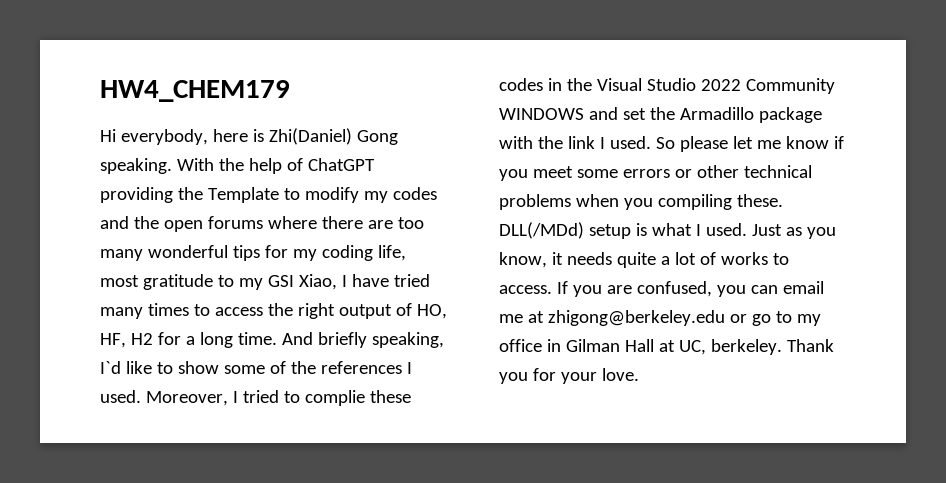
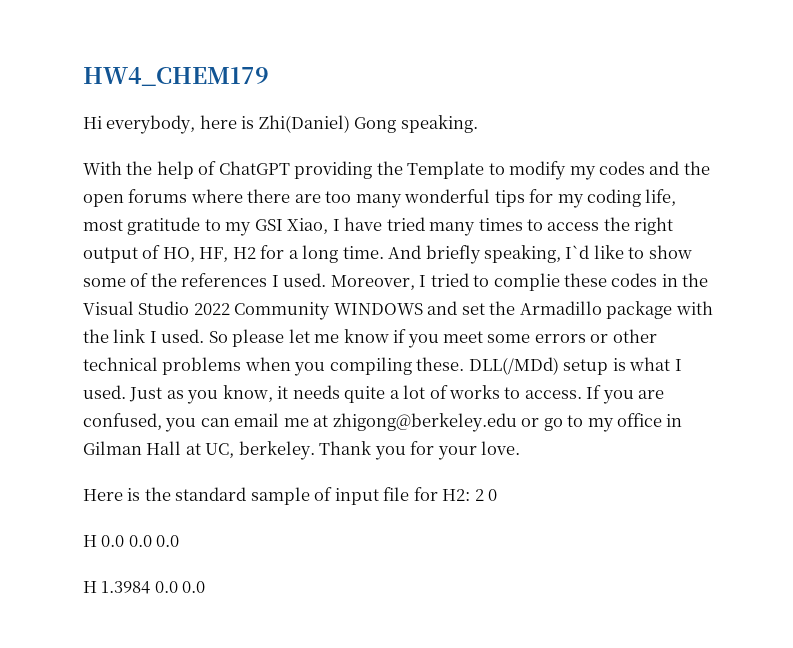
- Hi everybody, here is Zhi(Daniel) Gong speaking. With the help of ChatGPT providing the Template to modify my codes and the open forums where there are too many wonderful tips for my coding life, most gratitude to my GSI Xiao, I have tried many times to access the right output of HO, HF, H2 for a long time.
+ Hi everybody, here is Zhi(Daniel) Gong speaking.
+ With the help of ChatGPT providing the Template to modify my codes and the open forums where there are too many wonderful tips for my coding life, most gratitude to my GSI Xiao, I have tried many times to access the right output of HO, HF, H2 for a long time.
+ Here is the standard sample of input file for H2: 2 0
+ H 0.0 0.0 0.0
+ H 1.3984 0.0 0.0

